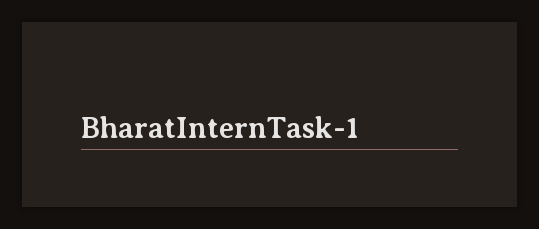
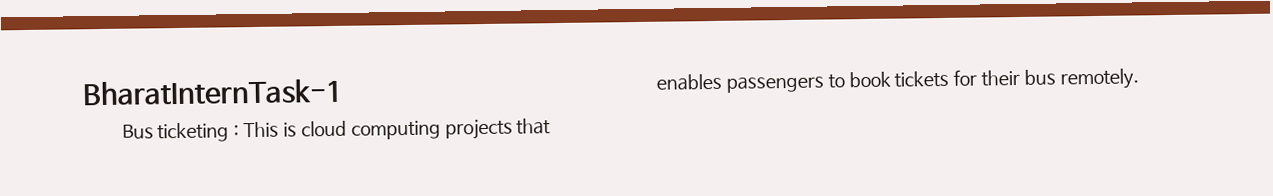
+ Bus ticketing : This is cloud computing projects that enables passengers to book tickets for their bus remotely.

